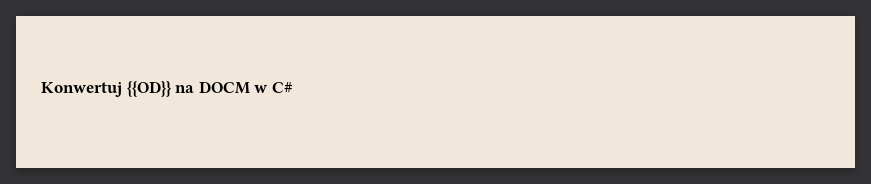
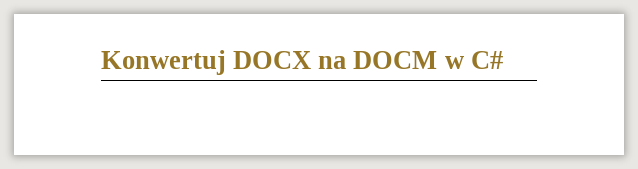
- Konwertuj {{OD}} na DOCM w C#
+ Konwertuj DOCX na DOCM w C#

